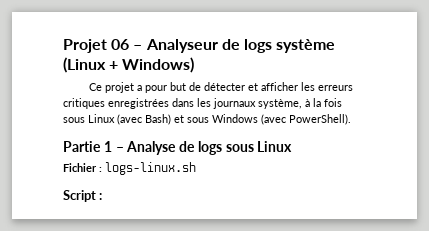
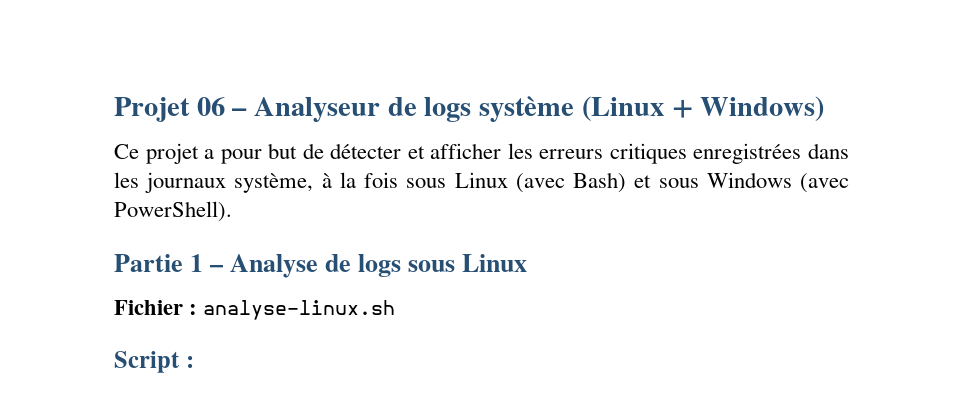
- Fichier : logs-linux.sh
+ Fichier : analyse-linux.sh

